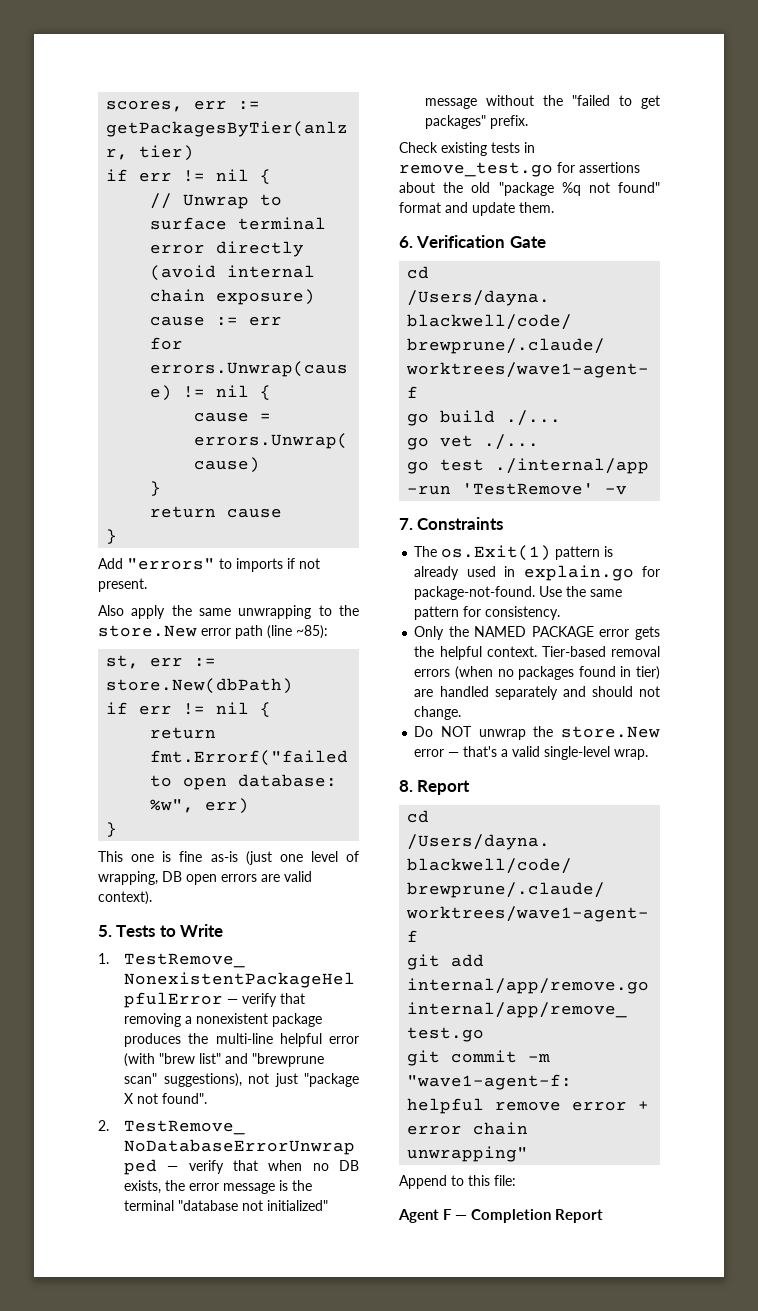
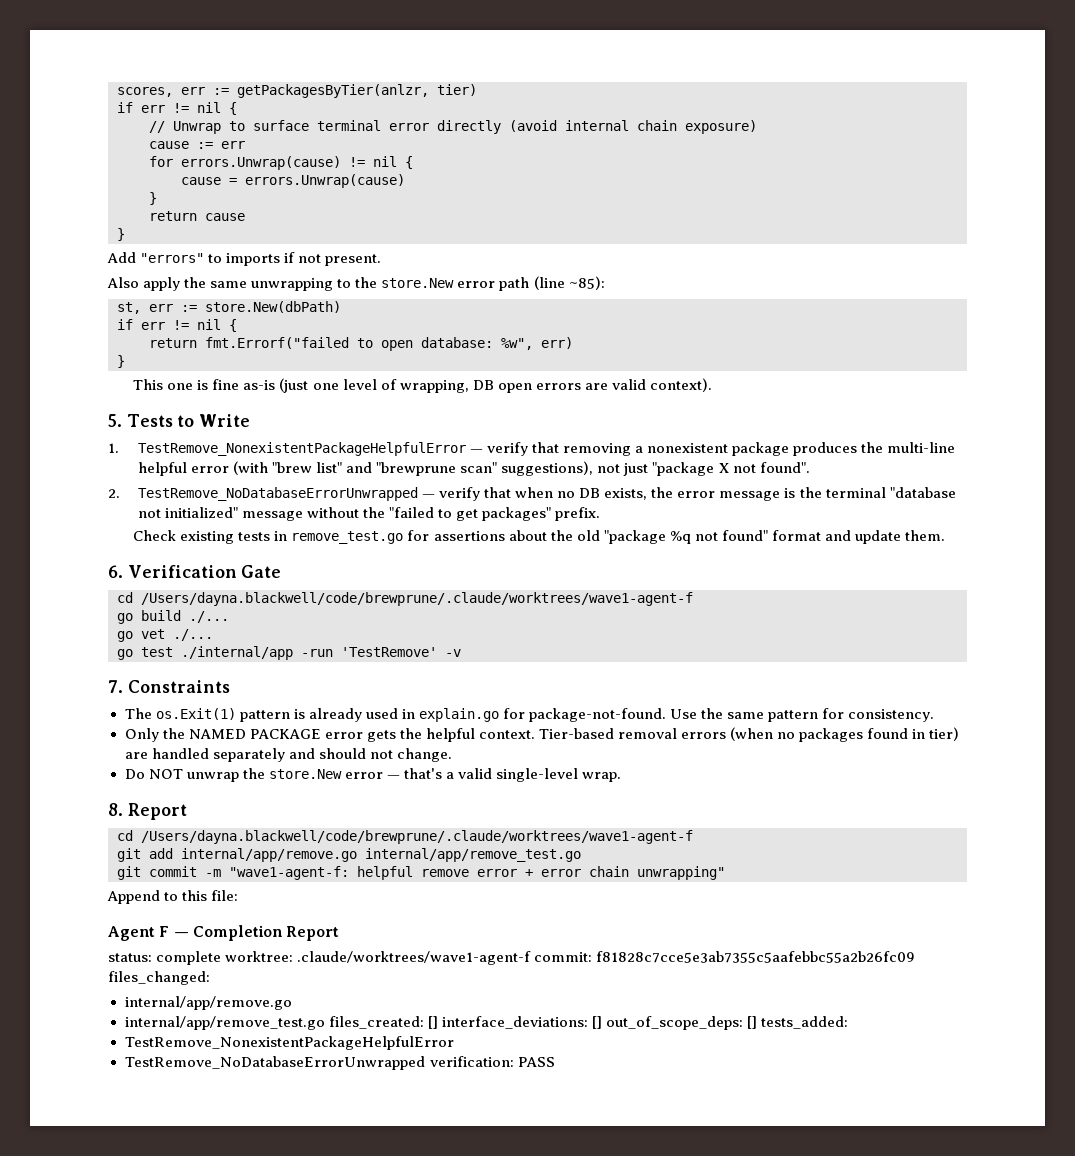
+ status: complete worktree: .claude/worktrees/wave1-agent-f commit: f81828c7cce5e3ab7355c5aafebbc55a2b26fc09 files_changed:
+ internal/app/remove.go
+ internal/app/remove_test.go files_created: [] interface_deviations: [] out_of_scope_deps: [] tests_added:
+ TestRemove_NonexistentPackageHelpfulError
+ TestRemove_NoDatabaseErrorUnwrapped verification: PASS

